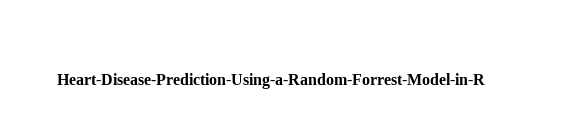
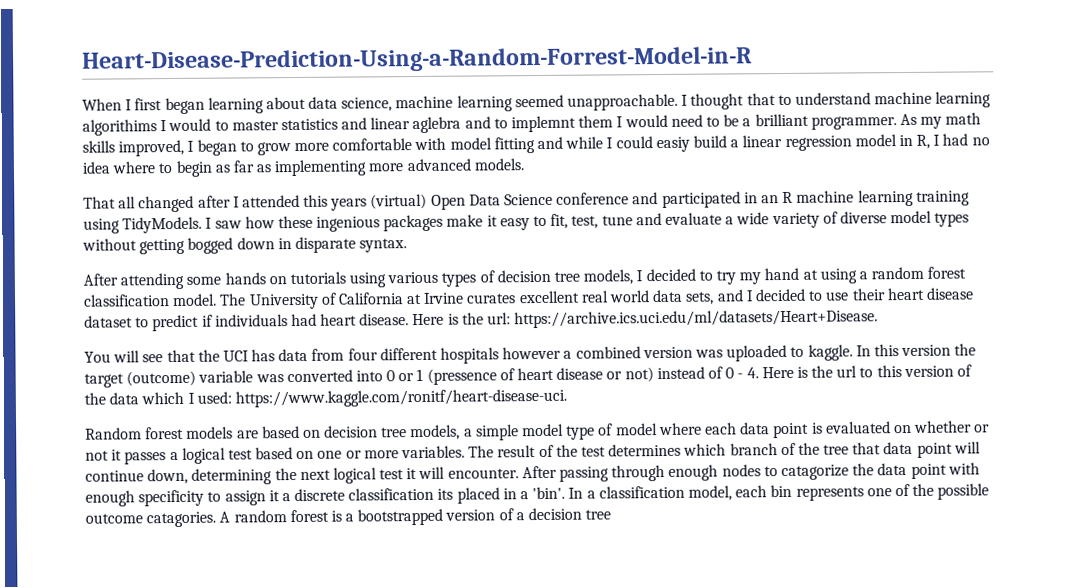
+ When I first began learning about data science, machine learning seemed unapproachable. I thought that to understand machine learning algorithims I would to master statistics and linear aglebra and to implemnt them I would need to be a brilliant programmer. As my math skills improved, I began to grow more comfortable with model fitting and while I could easiy build a linear regression model in R, I had no idea where to begin as far as implementing more advanced models.
+ That all changed after I attended this years (virtual) Open Data Science conference and participated in an R machine learning training using TidyModels. I saw how these ingenious packages make it easy to fit, test, tune and evaluate a wide variety of diverse model types without getting bogged down in disparate syntax.
+ After attending some hands on tutorials using various types of decision tree models, I decided to try my hand at using a random forest classification model. The University of California at Irvine curates excellent real world data sets, and I decided to use their heart disease dataset to predict if individuals had heart disease. Here is the url: https://archive.ics.uci.edu/ml/datasets/Heart+Disease.
+ You will see that the UCI has data from four different hospitals however a combined version was uploaded to kaggle. In this version the target (outcome) variable was converted into 0 or 1 (pressence of heart disease or not) instead of 0 - 4. Here is the url to this version of the data which I used: https://www.kaggle.com/ronitf/heart-disease-uci.
+ Random forest models are based on decision tree models, a simple model type of model where each data point is evaluated on whether or not it passes a logical test based on one or more variables. The result of the test determines which branch of the tree that data point will continue down, determining the next logical test it will encounter. After passing through enough nodes to catagorize the data point with enough specificity to assign it a discrete classification its placed in a 'bin'. In a classification model, each bin represents one of the possible outcome catagories. A random forest is a bootstrapped version of a decision tree

